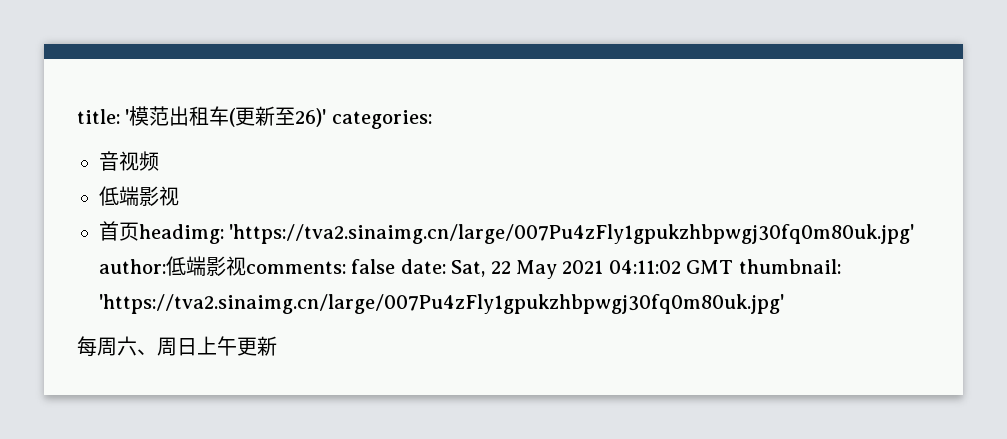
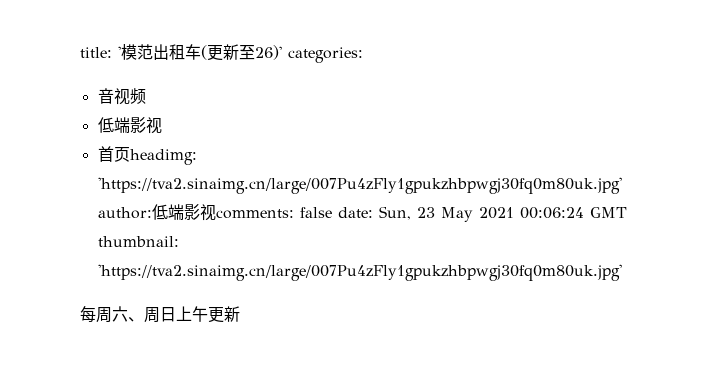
- 首页headimg: 'https://tva2.sinaimg.cn/large/007Pu4zFly1gpukzhbpwgj30fq0m80uk.jpg' author:低端影视comments: false date: Sat, 22 May 2021 04:11:02 GMT thumbnail: 'https://tva2.sinaimg.cn/large/007Pu4zFly1gpukzhbpwgj30fq0m80uk.jpg'
+ 首页headimg: 'https://tva2.sinaimg.cn/large/007Pu4zFly1gpukzhbpwgj30fq0m80uk.jpg' author:低端影视comments: false date: Sun, 23 May 2021 00:06:24 GMT thumbnail: 'https://tva2.sinaimg.cn/large/007Pu4zFly1gpukzhbpwgj30fq0m80uk.jpg'

